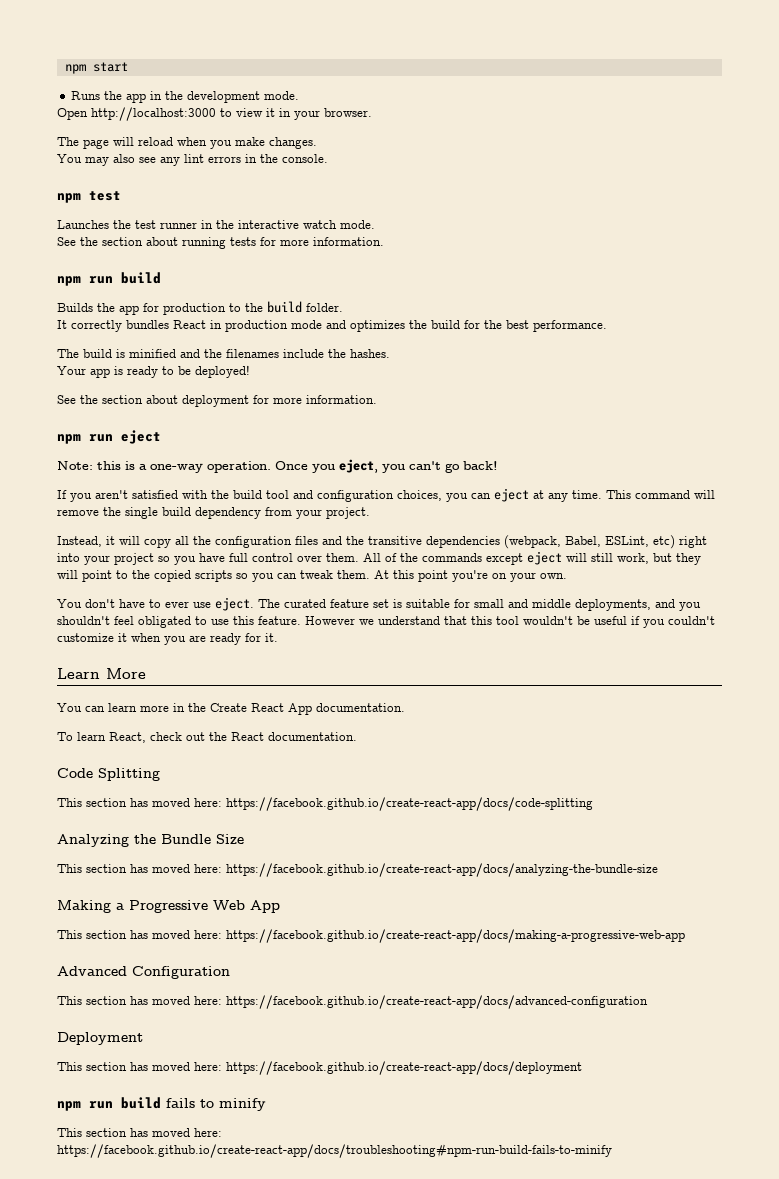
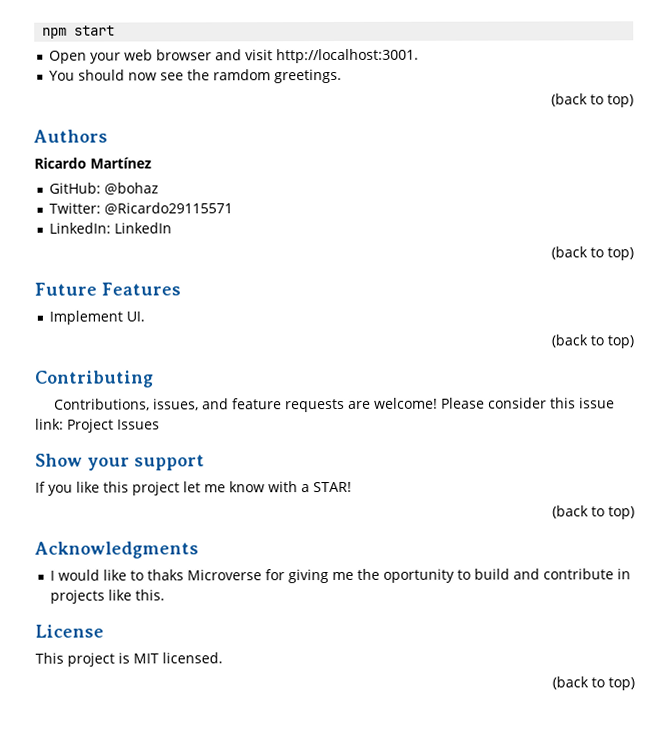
- Runs the app in the development mode.
- Open http://localhost:3000 to view it in your browser.
- The page will reload when you make changes.
- You may also see any lint errors in the console.
- npm test
- Launches the test runner in the interactive watch mode.
- See the section about running tests for more information.
- npm run build
- Builds the app for production to the build folder.
- It correctly bundles React in production mode and optimizes the build for the best performance.
- The build is minified and the filenames include the hashes.
- Your app is ready to be deployed!
- See the section about deployment for more information.
- npm run eject
- Note: this is a one-way operation. Once you eject, you can't go back!
- If you aren't satisfied with the build tool and configuration choices, you can eject at any time. This command will remove the single build dependency from your project.
- Instead, it will copy all the configuration files and the transitive dependencies (webpack, Babel, ESLint, etc) right into your project so you have full control over them. All of the commands except eject will still work, but they will point to the copied scripts so you can tweak them. At this point you're on your own.
- You don't have to ever use eject. The curated feature set is suitable for small and middle deployments, and you shouldn't feel obligated to use this feature. However we understand that this tool wouldn't be useful if you couldn't customize it when you are ready for it.
- Learn More
- You can learn more in the Create React App documentation.
- To learn React, check out the React documentation.
- Code Splitting
- This section has moved here: https://facebook.github.io/create-react-app/docs/code-splitting
- Analyzing the Bundle Size
- This section has moved here: https://facebook.github.io/create-react-app/docs/analyzing-the-bundle-size
- Making a Progressive Web App
- This section has moved here: https://facebook.github.io/create-react-app/docs/making-a-progressive-web-app
- Advanced Configuration
- This section has moved here: https://facebook.github.io/create-react-app/docs/advanced-configuration
- Deployment
- This section has moved here: https://facebook.github.io/create-react-app/docs/deployment
- npm run build fails to minify
- This section has moved here: https://facebook.github.io/create-react-app/docs/troubleshooting#npm-run-build-fails-to-minify
+ Open your web browser and visit http://localhost:3001.
+ You should now see the ramdom greetings.
+ (back to top)
+ Authors
+ Ricardo Martínez
+ GitHub: @bohaz
+ Twitter: @Ricardo29115571
+ LinkedIn: LinkedIn
+ (back to top)
+ Future Features
+ Implement UI.
+ (back to top)
+ Contributing
+ Contributions, issues, and feature requests are welcome! Please consider this issue link: Project Issues
+ Show your support
+ If you like this project let me know with a STAR!
+ (back to top)
+ Acknowledgments
+ I would like to thaks Microverse for giving me the oportunity to build and contribute in projects like this.
+ License
+ This project is MIT licensed.
+ (back to top)

